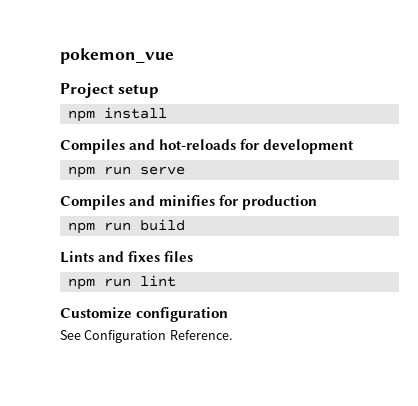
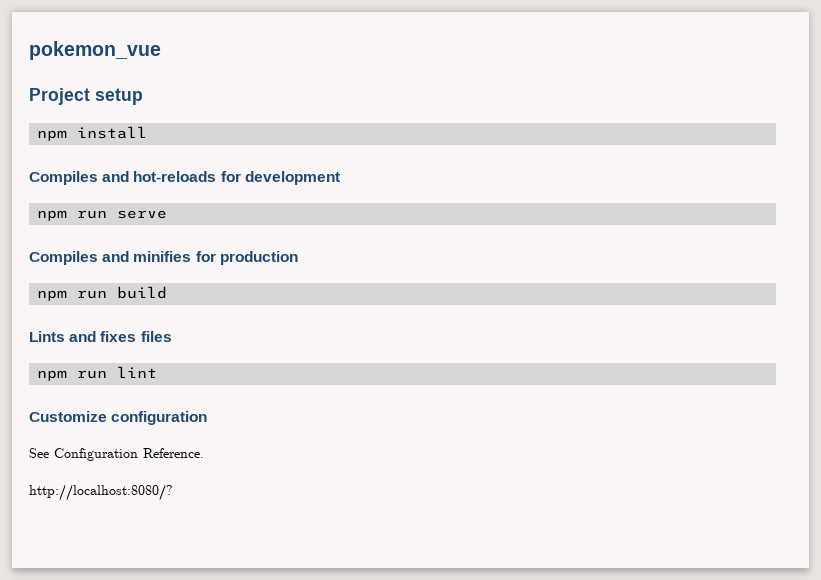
+ http://localhost:8080/?

